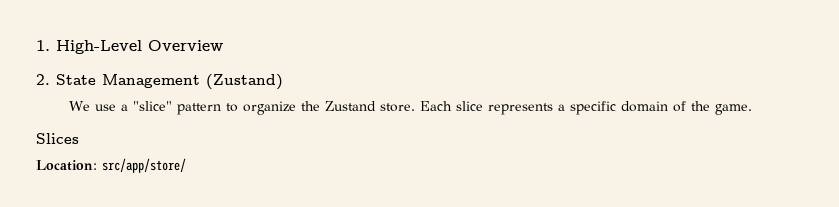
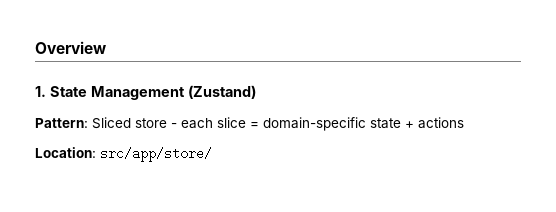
- 1. High-Level Overview
+ Overview
- 2. State Management (Zustand)
+ 1. State Management (Zustand)
- We use a "slice" pattern to organize the Zustand store. Each slice represents a specific domain of the game.
- Slices
+ Pattern: Sliced store - each slice = domain-specific state + actions

